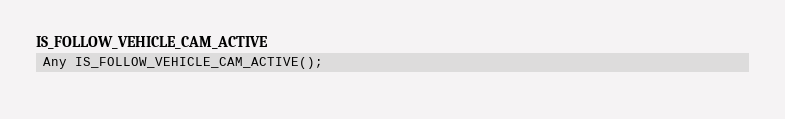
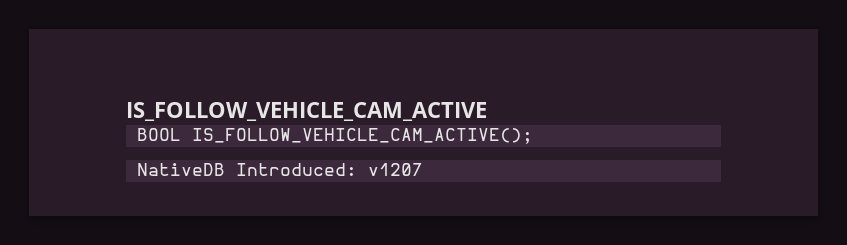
- Any IS_FOLLOW_VEHICLE_CAM_ACTIVE();
+ BOOL IS_FOLLOW_VEHICLE_CAM_ACTIVE();
+ NativeDB Introduced: v1207

